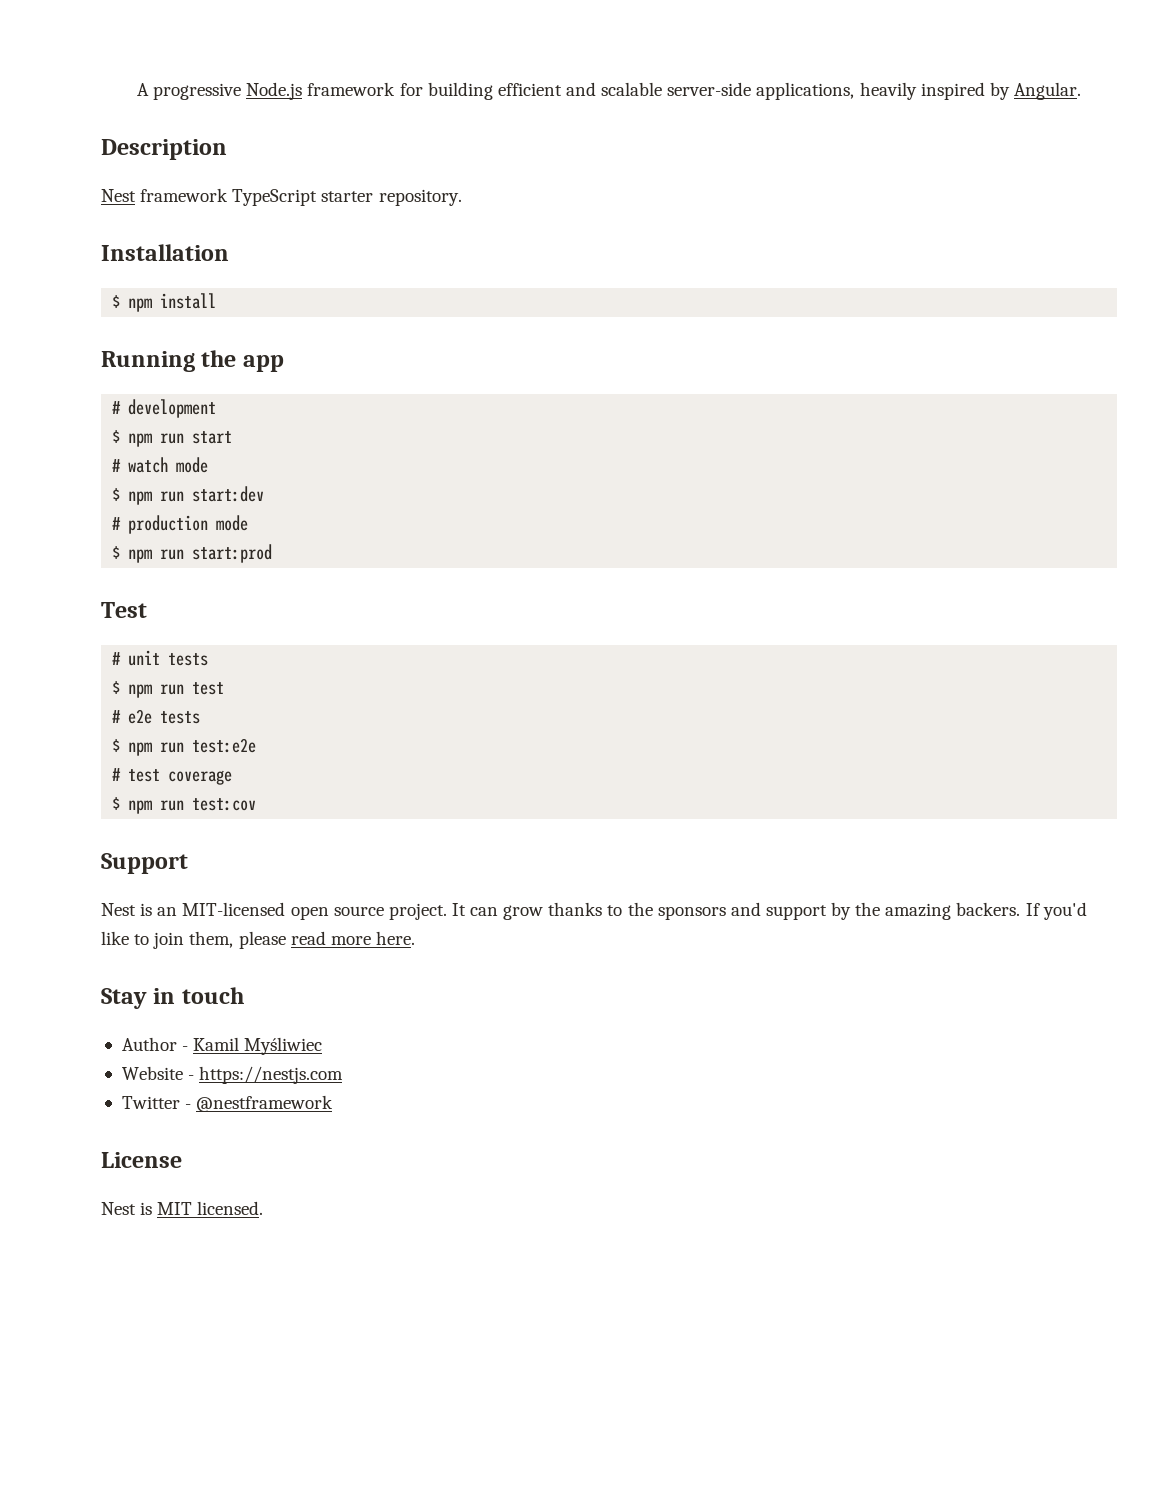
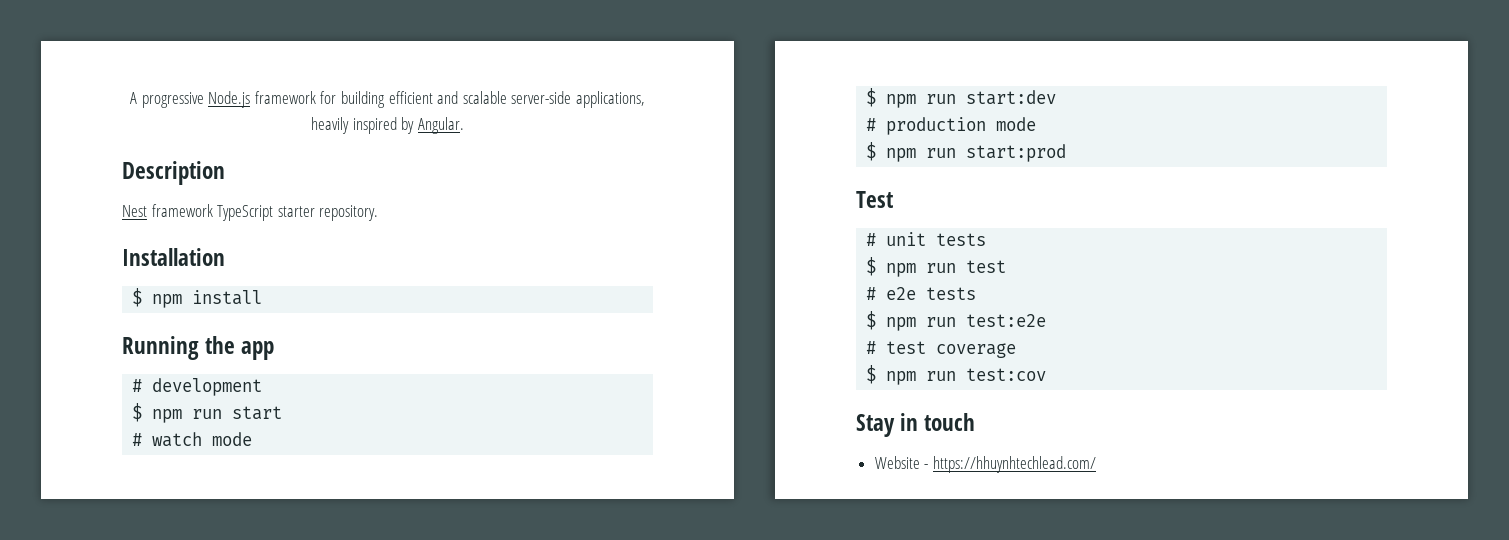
- Support
- Nest is an MIT-licensed open source project. It can grow thanks to the sponsors and support by the amazing backers. If you'd like to join them, please read more here.
  Stay in touch
- Author - Kamil Myśliwiec
- Website - https://nestjs.com
- Twitter - @nestframework
- License
- Nest is MIT licensed.
+ Website - https://hhuynhtechlead.com/

